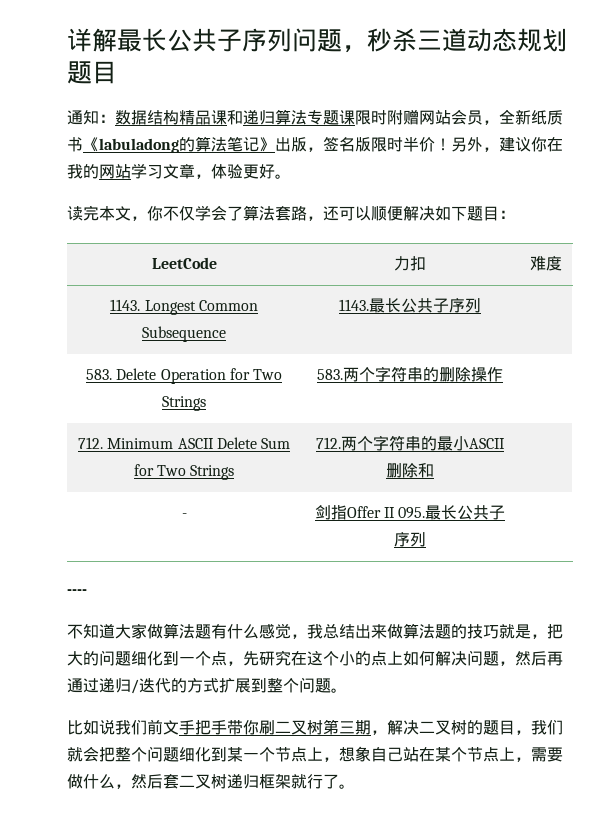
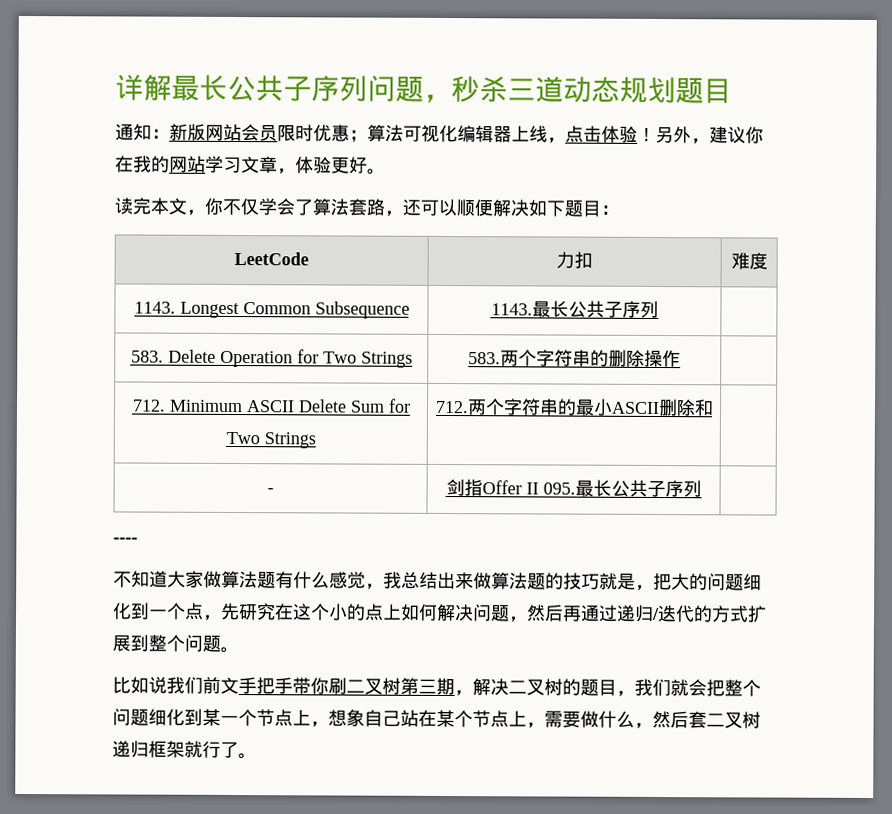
- 通知：数据结构精品课和递归算法专题课限时附赠网站会员，全新纸质书《labuladong的算法笔记》出版，签名版限时半价！
+ 通知：新版网站会员限时优惠；算法可视化编辑器上线，点击体验！

